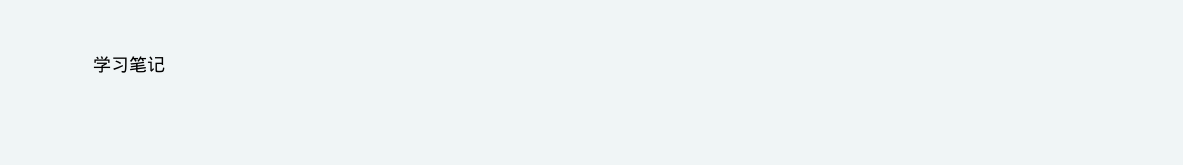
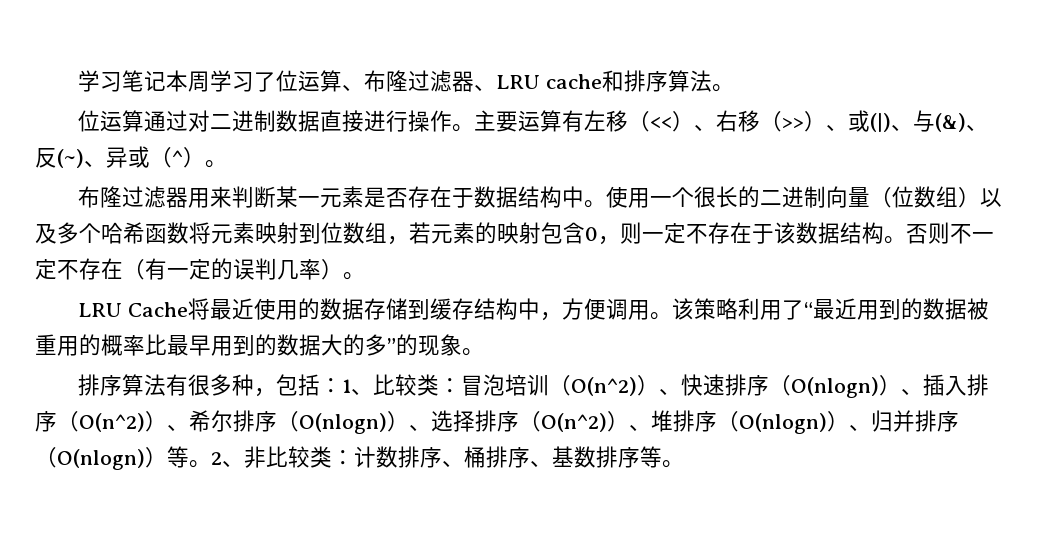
- 学习笔记
+ 学习笔记本周学习了位运算、布隆过滤器、LRU cache和排序算法。
+ 位运算通过对二进制数据直接进行操作。主要运算有左移（<<）、右移（>>）、或(|)、与(&)、反(~)、异或（^）。
+ 布隆过滤器用来判断某一元素是否存在于数据结构中。使用一个很长的二进制向量（位数组）以及多个哈希函数将元素映射到位数组，若元素的映射包含0，则一定不存在于该数据结构。否则不一定不存在（有一定的误判几率）。
+ LRU Cache将最近使用的数据存储到缓存结构中，方便调用。该策略利用了“最近用到的数据被重用的概率比最早用到的数据大的多”的现象。
+ 排序算法有很多种，包括：1、比较类：冒泡培训（O(n^2)）、快速排序（O(nlogn)）、插入排序（O(n^2)）、希尔排序（O(nlogn)）、选择排序（O(n^2)）、堆排序（O(nlogn)）、归并排序（O(nlogn)）等。2、非比较类：计数排序、桶排序、基数排序等。

